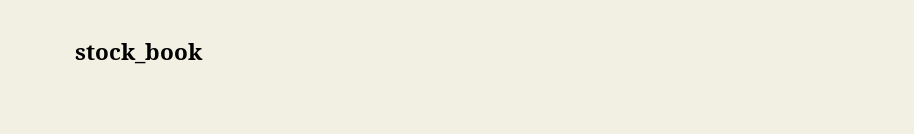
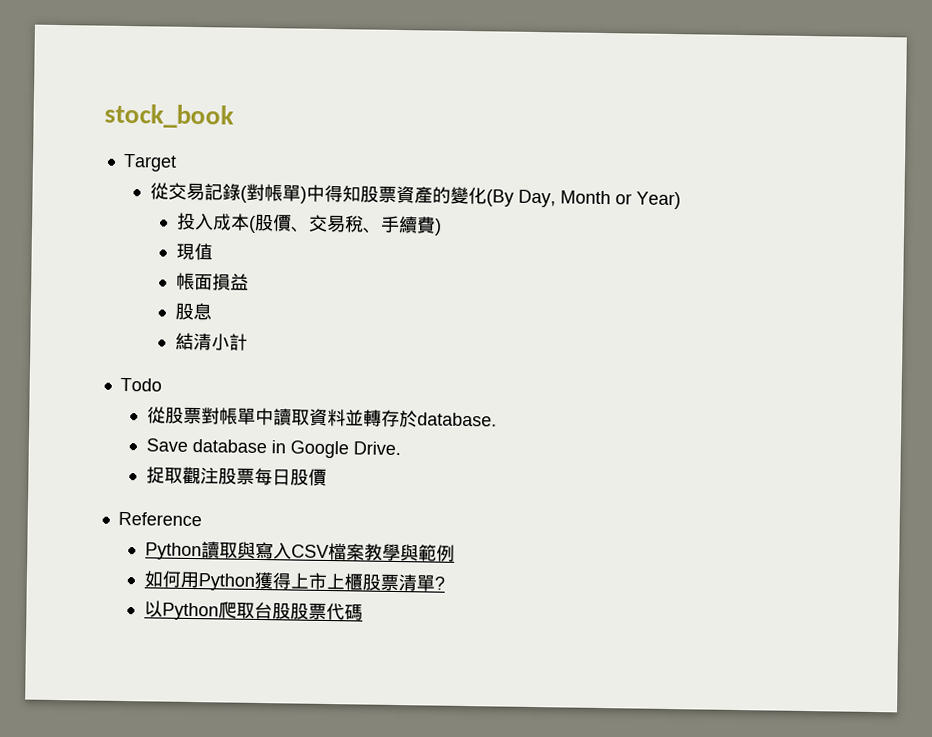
+ Target
+ 從交易記錄(對帳單)中得知股票資產的變化(By Day, Month or Year)
+ 投入成本(股價、交易稅、手續費)
+ 現值
+ 帳面損益
+ 股息
+ 結清小計
+ Todo
+ 從股票對帳單中讀取資料並轉存於database.
+ Save database in Google Drive.
+ 捉取觀注股票每日股價
+ Reference
+ Python讀取與寫入CSV檔案教學與範例
+ 如何用Python獲得上市上櫃股票清單?
+ 以Python爬取台股股票代碼

